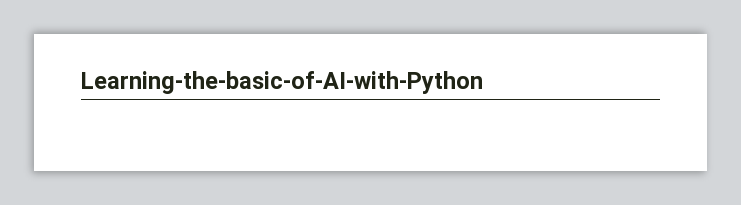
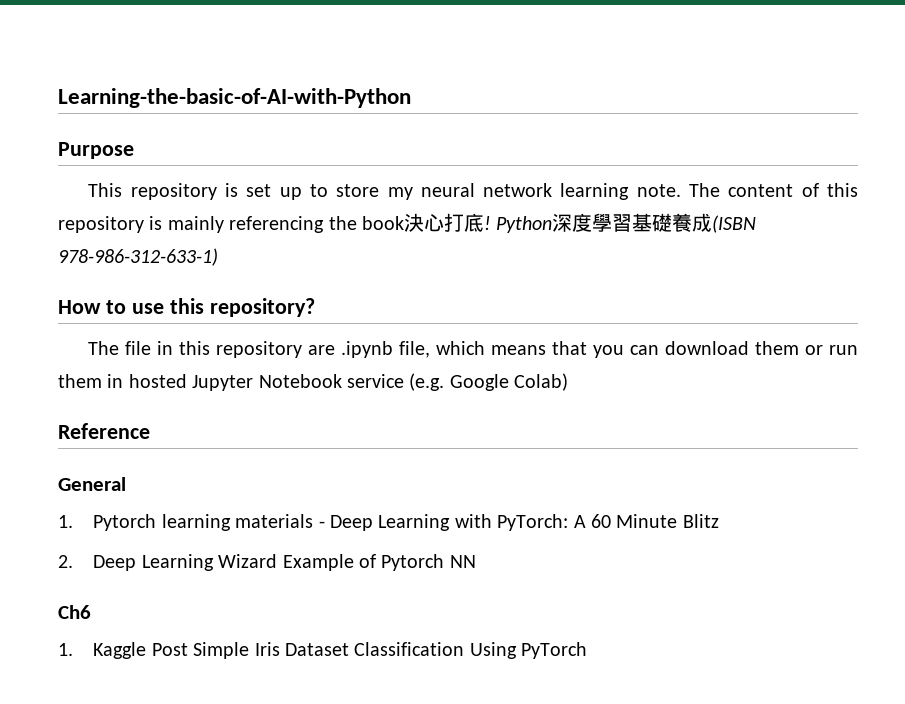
+ Purpose
+ This repository is set up to store my neural network learning note. The content of this repository is mainly referencing the book決心打底! Python深度學習基礎養成(ISBN 978-986-312-633-1)
+ How to use this repository?
+ The file in this repository are .ipynb file, which means that you can download them or run them in hosted Jupyter Notebook service (e.g. Google Colab)
+ Reference
+ General
+ 1. Pytorch learning materials - Deep Learning with PyTorch: A 60 Minute Blitz
+ 2. Deep Learning Wizard Example of Pytorch NN
+ Ch6
+ 1. Kaggle Post Simple Iris Dataset Classification Using PyTorch

